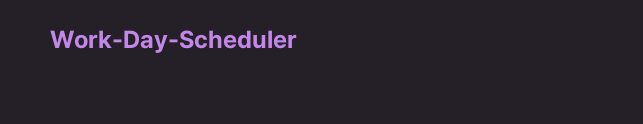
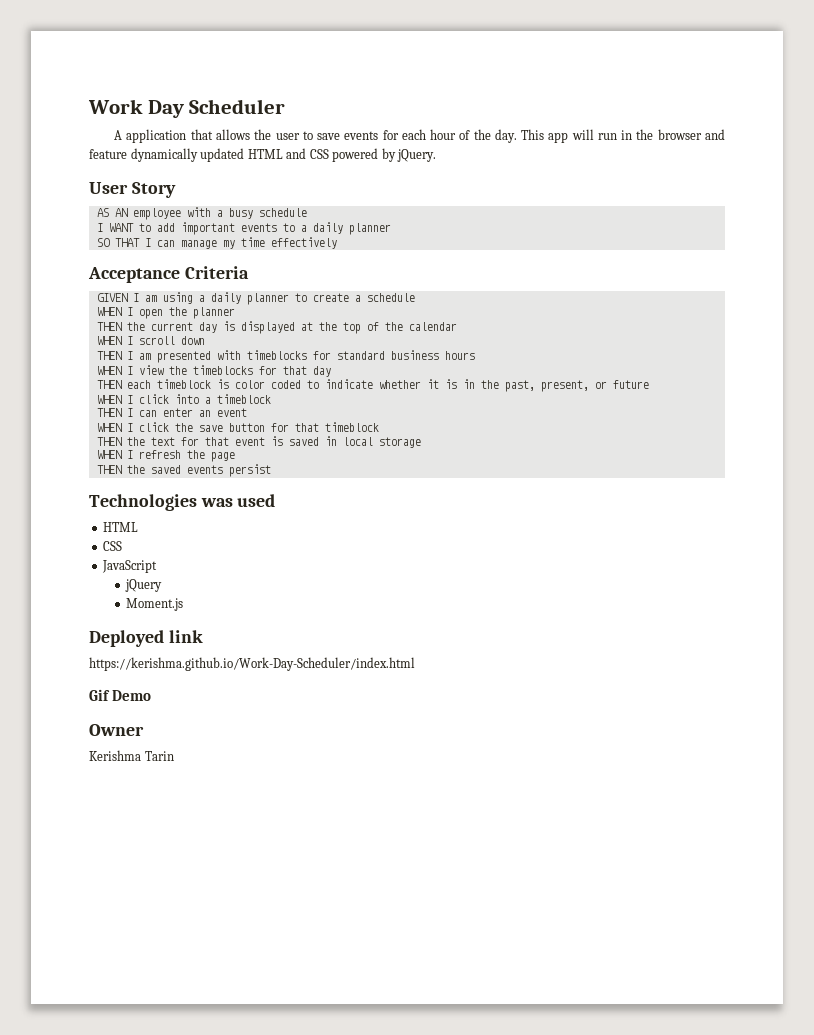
- Work-Day-Scheduler
+ Work Day Scheduler
+ A application that allows the user to save events for each hour of the day. This app will run in the browser and feature dynamically updated HTML and CSS powered by jQuery.
+ User Story
+ AS AN employee with a busy schedule
+ I WANT to add important events to a daily planner
+ SO THAT I can manage my time effectively
+ Acceptance Criteria
+ GIVEN I am using a daily planner to create a schedule
+ WHEN I open the planner
+ THEN the current day is displayed at the top of the calendar
+ WHEN I scroll down
+ THEN I am presented with timeblocks for standard business hours
+ WHEN I view the timeblocks for that day
+ THEN each timeblock is color coded to indicate whether it is in the past, present, or future
+ WHEN I click into a timeblock
+ THEN I can enter an event
+ WHEN I click the save button for that timeblock
+ THEN the text for that event is saved in local storage
+ WHEN I refresh the page
+ THEN the saved events persist
+ Technologies was used
+ HTML
+ CSS
+ JavaScript
+ jQuery
+ Moment.js
+ Deployed link
+ https://kerishma.github.io/Work-Day-Scheduler/index.html
+ Gif Demo
+ Owner
+ Kerishma Tarin

